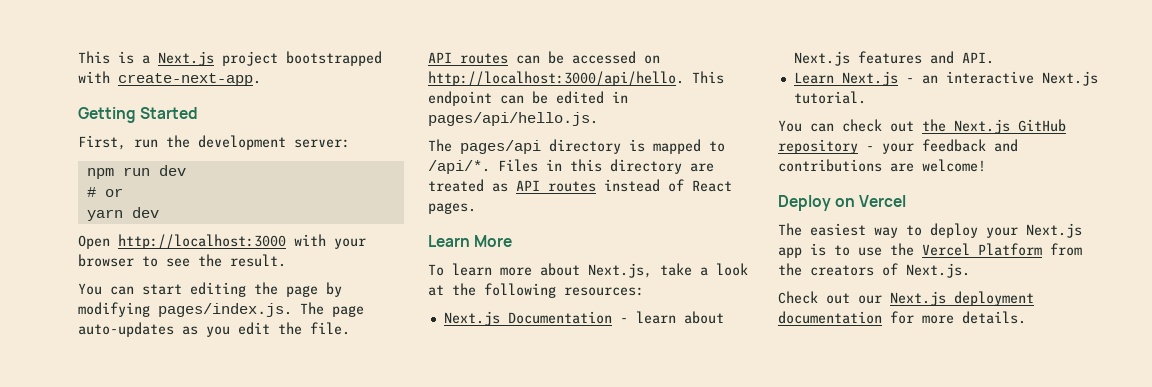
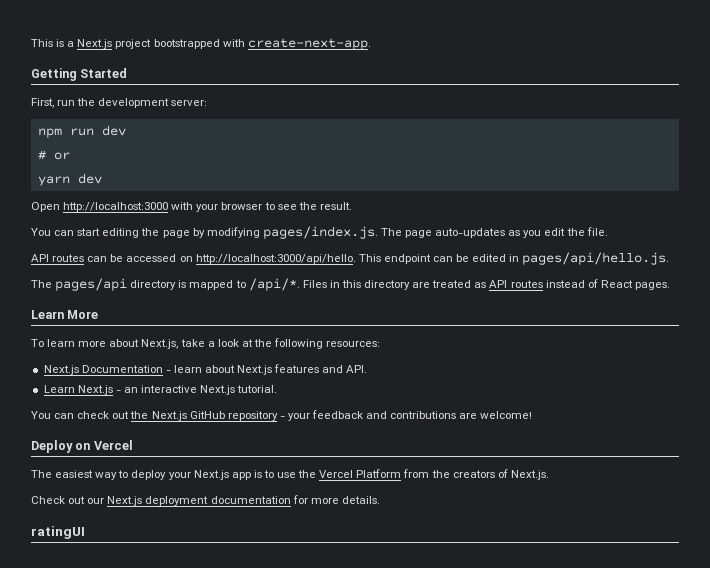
+ ratingUI

